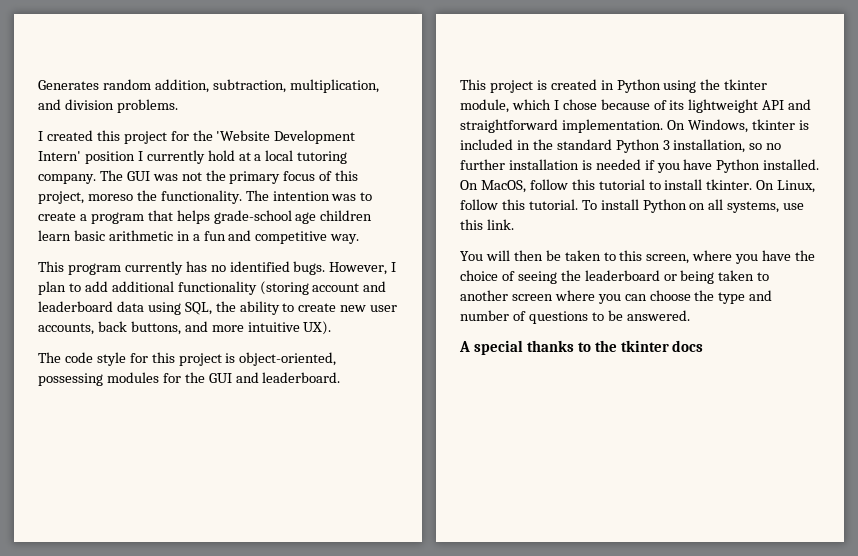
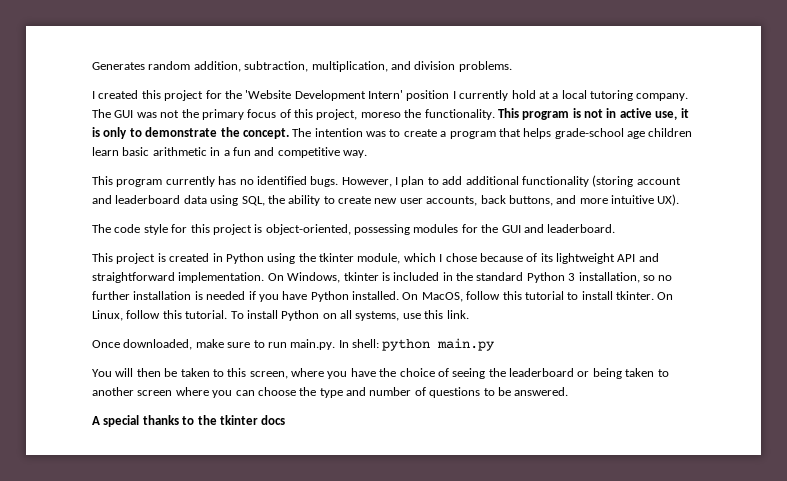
+ This program is not in active use, it is only to demonstrate the concept.
+ Once downloaded, make sure to run main.py. In shell: python main.py

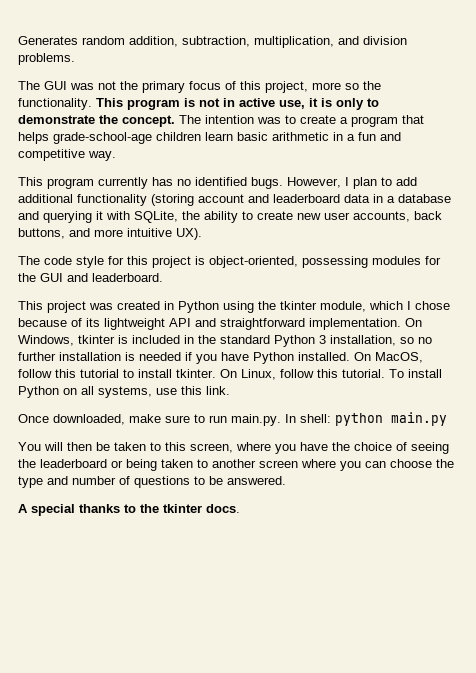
- I created this project for the 'Website Development Intern' position I currently hold at a local tutoring company. The GUI was not the primary focus of this project, moreso the functionality.
+ The GUI was not the primary focus of this project, more so the functionality.
- The intention was to create a program that helps grade-school age children learn basic arithmetic in a fun and competitive way.
+ The intention was to create a program that helps grade-school-age children learn basic arithmetic in a fun and competitive way.
- However, I plan to add additional functionality (storing account and leaderboard data using SQL, the ability to create new user accounts, back buttons, and more intuitive UX).
+ However, I plan to add additional functionality (storing account and leaderboard data in a database and querying it with SQLite, the ability to create new user accounts, back buttons, and more intuitive UX).
- This project is created in Python using the tkinter module, which I chose because of its lightweight API and straightforward implementation.
+ This project was created in Python using the tkinter module, which I chose because of its lightweight API and straightforward implementation.
- A special thanks to the tkinter docs
+ A special thanks to the tkinter docs.

